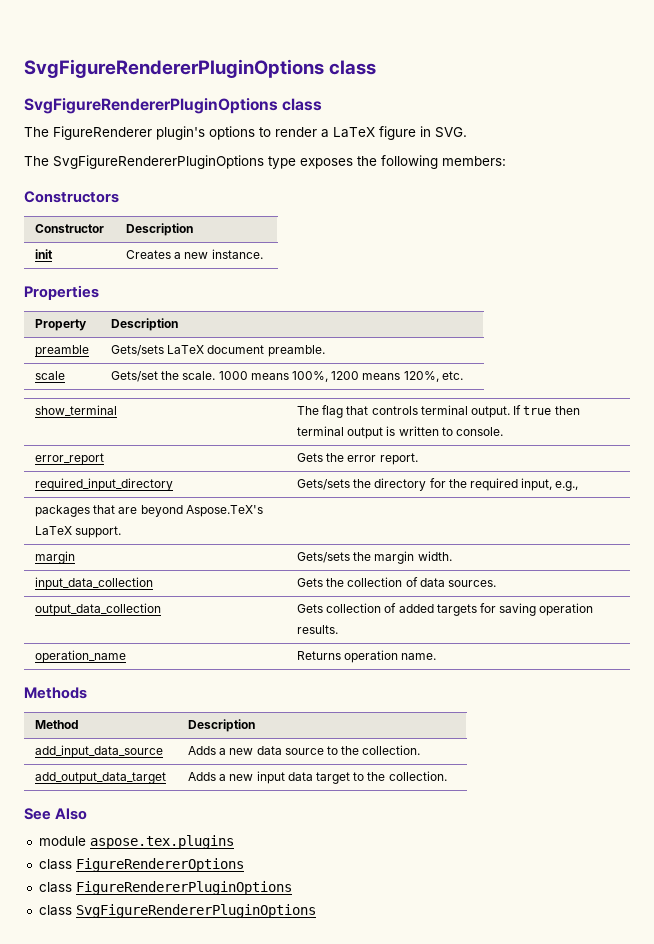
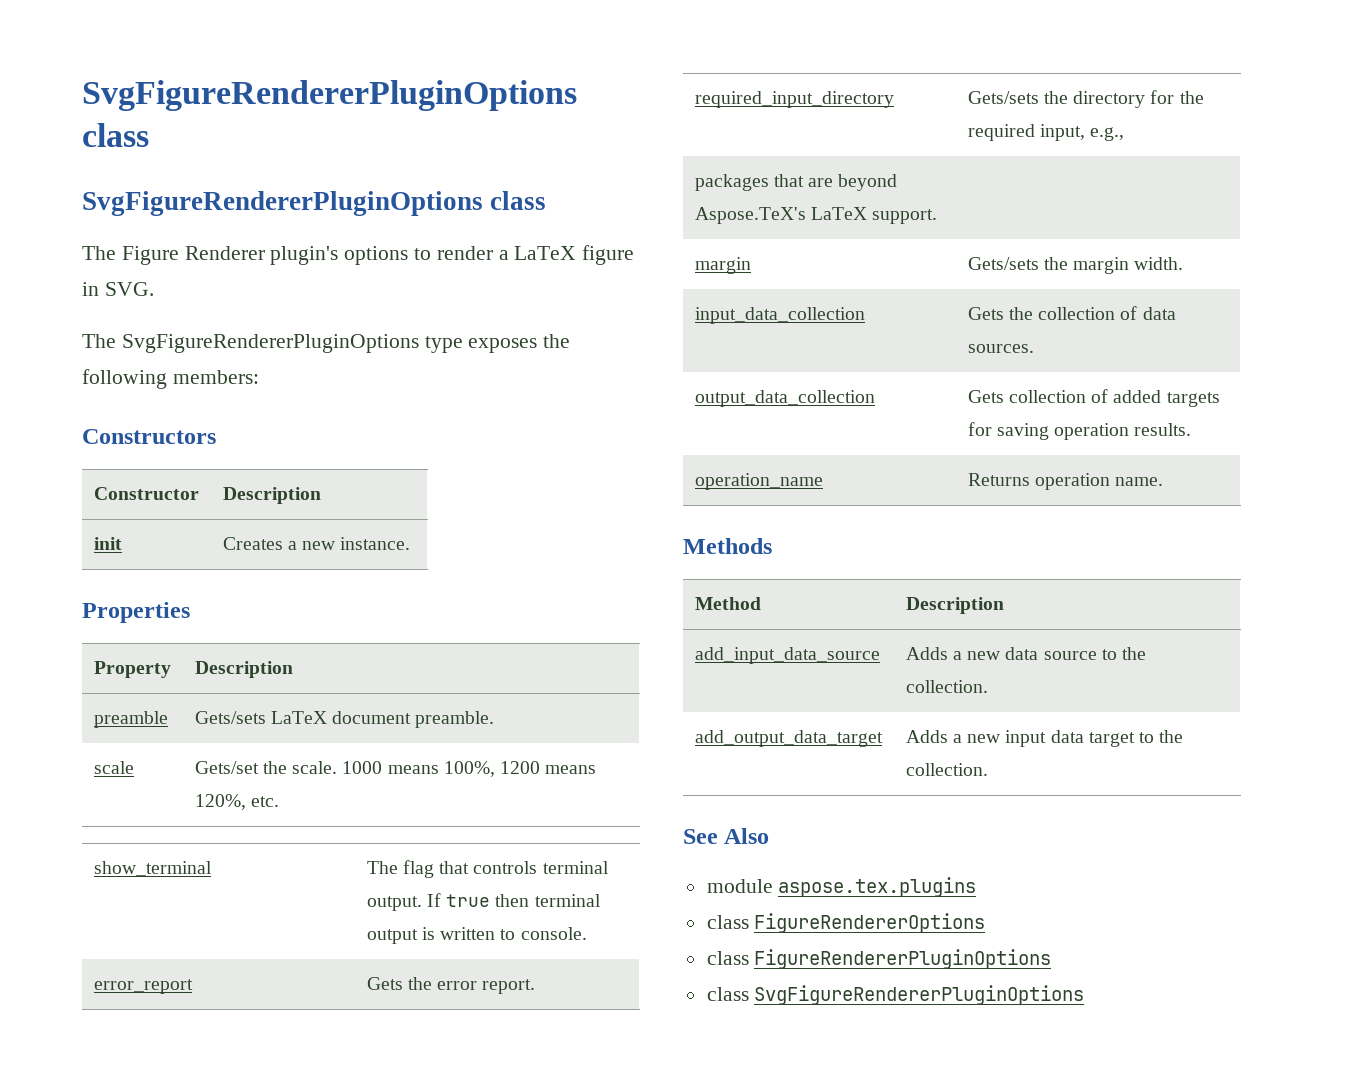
- The FigureRenderer plugin's options to render a LaTeX figure in SVG.
+ The Figure Renderer plugin's options to render a LaTeX figure in SVG.

